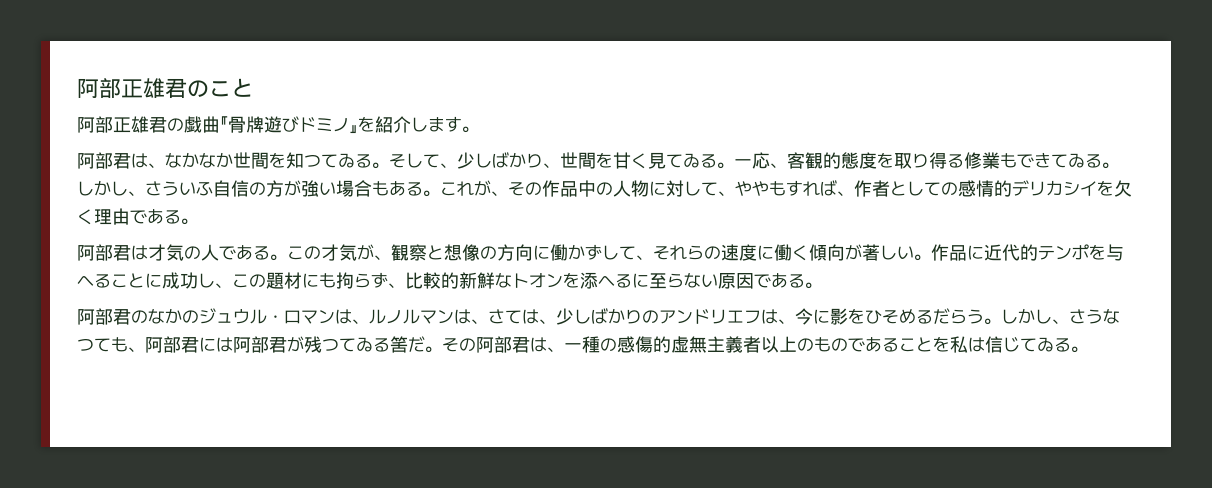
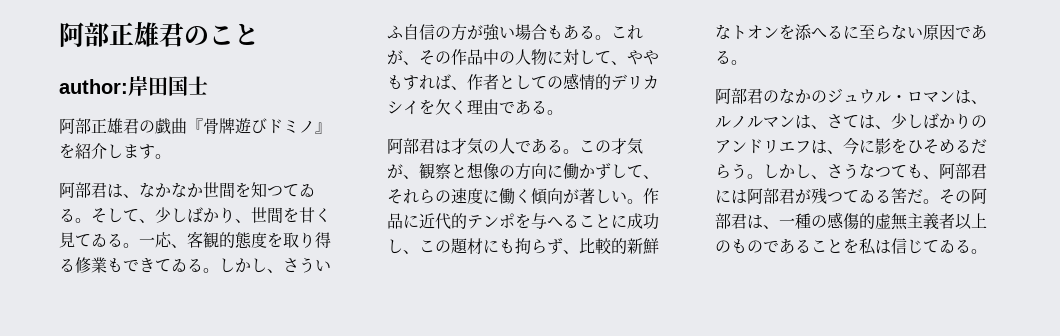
+ author:岸田国士

